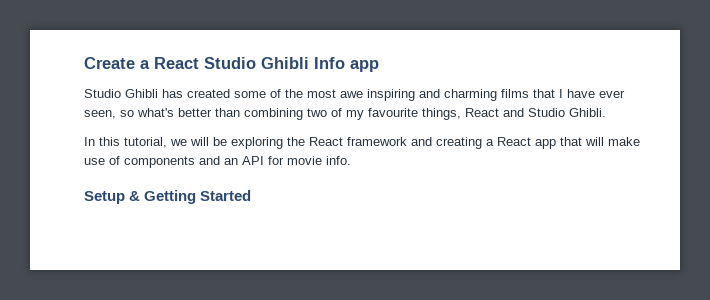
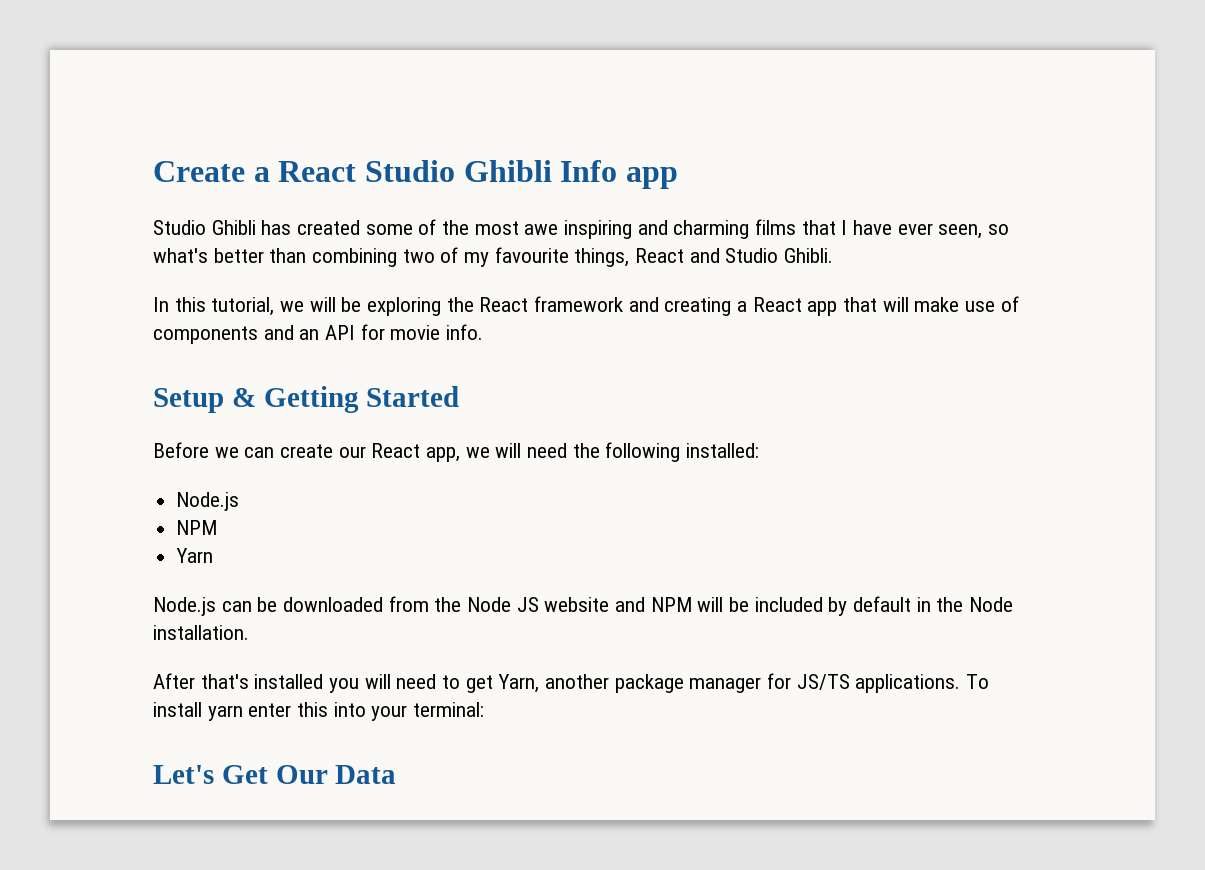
+ Before we can create our React app, we will need the following installed:
+ Node.js
+ NPM
+ Yarn
+ Node.js can be downloaded from the Node JS website and NPM will be included by default in the Node installation.
+ After that's installed you will need to get Yarn, another package manager for JS/TS applications. To install yarn enter this into your terminal:
+ Let's Get Our Data

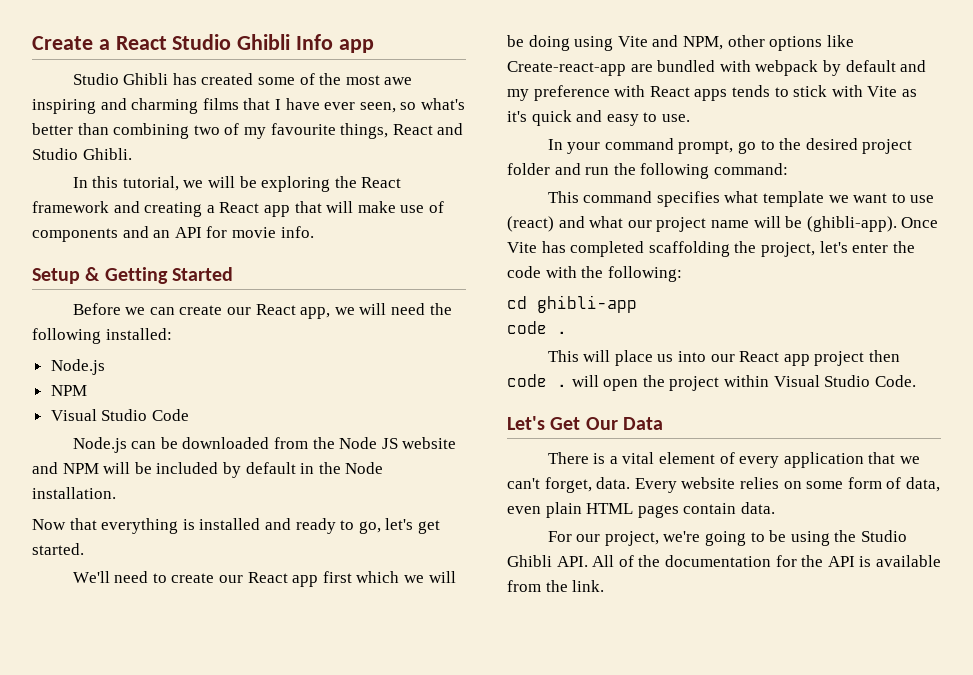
- Yarn
+ Visual Studio Code
- After that's installed you will need to get Yarn, another package manager for JS/TS applications. To install yarn enter this into your terminal:
+ Now that everything is installed and ready to go, let's get started.
+ We'll need to create our React app first which we will be doing using Vite and NPM, other options like Create-react-app are bundled with webpack by default and my preference with React apps tends to stick with Vite as it's quick and easy to use.
+ In your command prompt, go to the desired project folder and run the following command:
+ This command specifies what template we want to use (react) and what our project name will be (ghibli-app). Once Vite has completed scaffolding the project, let's enter the code with the following:
+ cd ghibli-app
+ code .
+ This will place us into our React app project then code . will open the project within Visual Studio Code.
  Let's Get Our Data
+ There is a vital element of every application that we can't forget, data. Every website relies on some form of data, even plain HTML pages contain data.
+ For our project, we're going to be using the Studio Ghibli API. All of the documentation for the API is available from the link.

